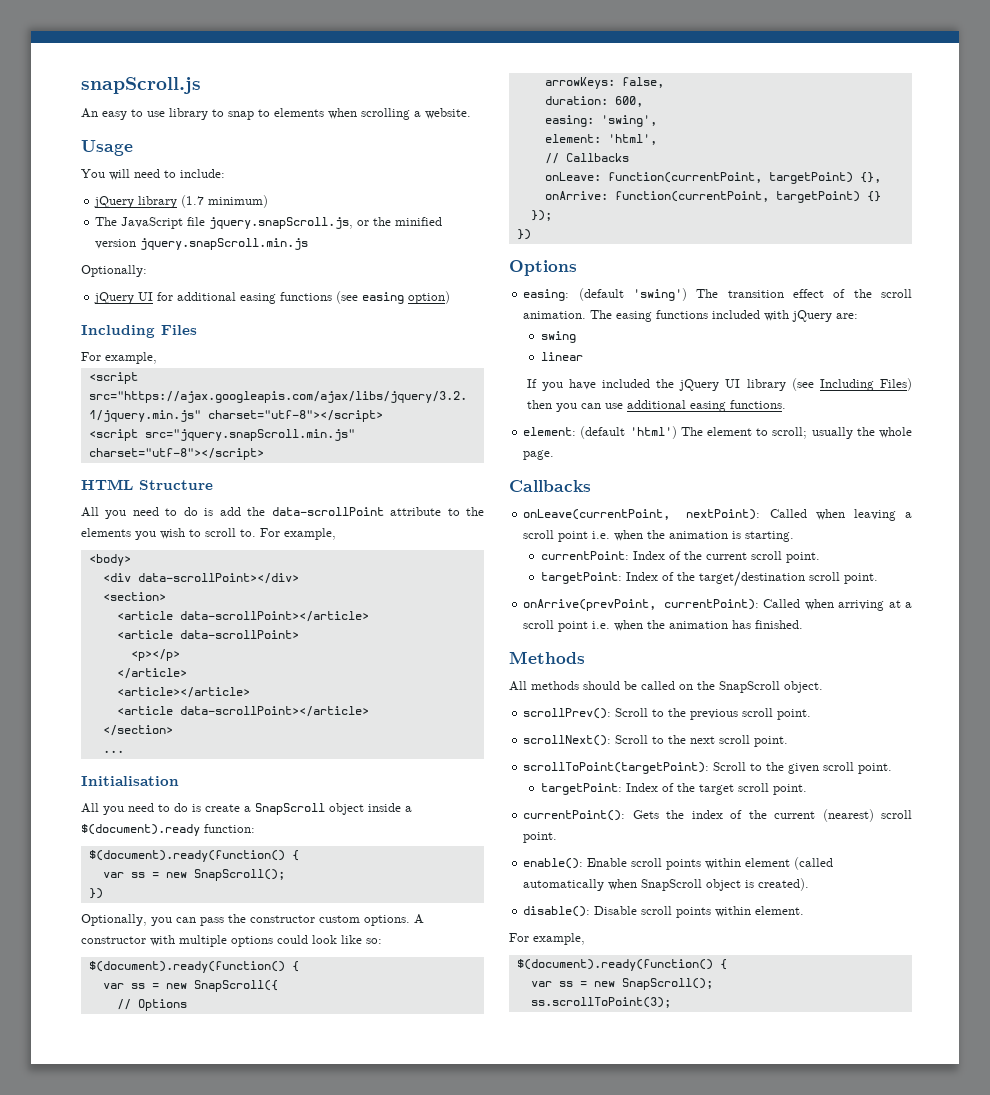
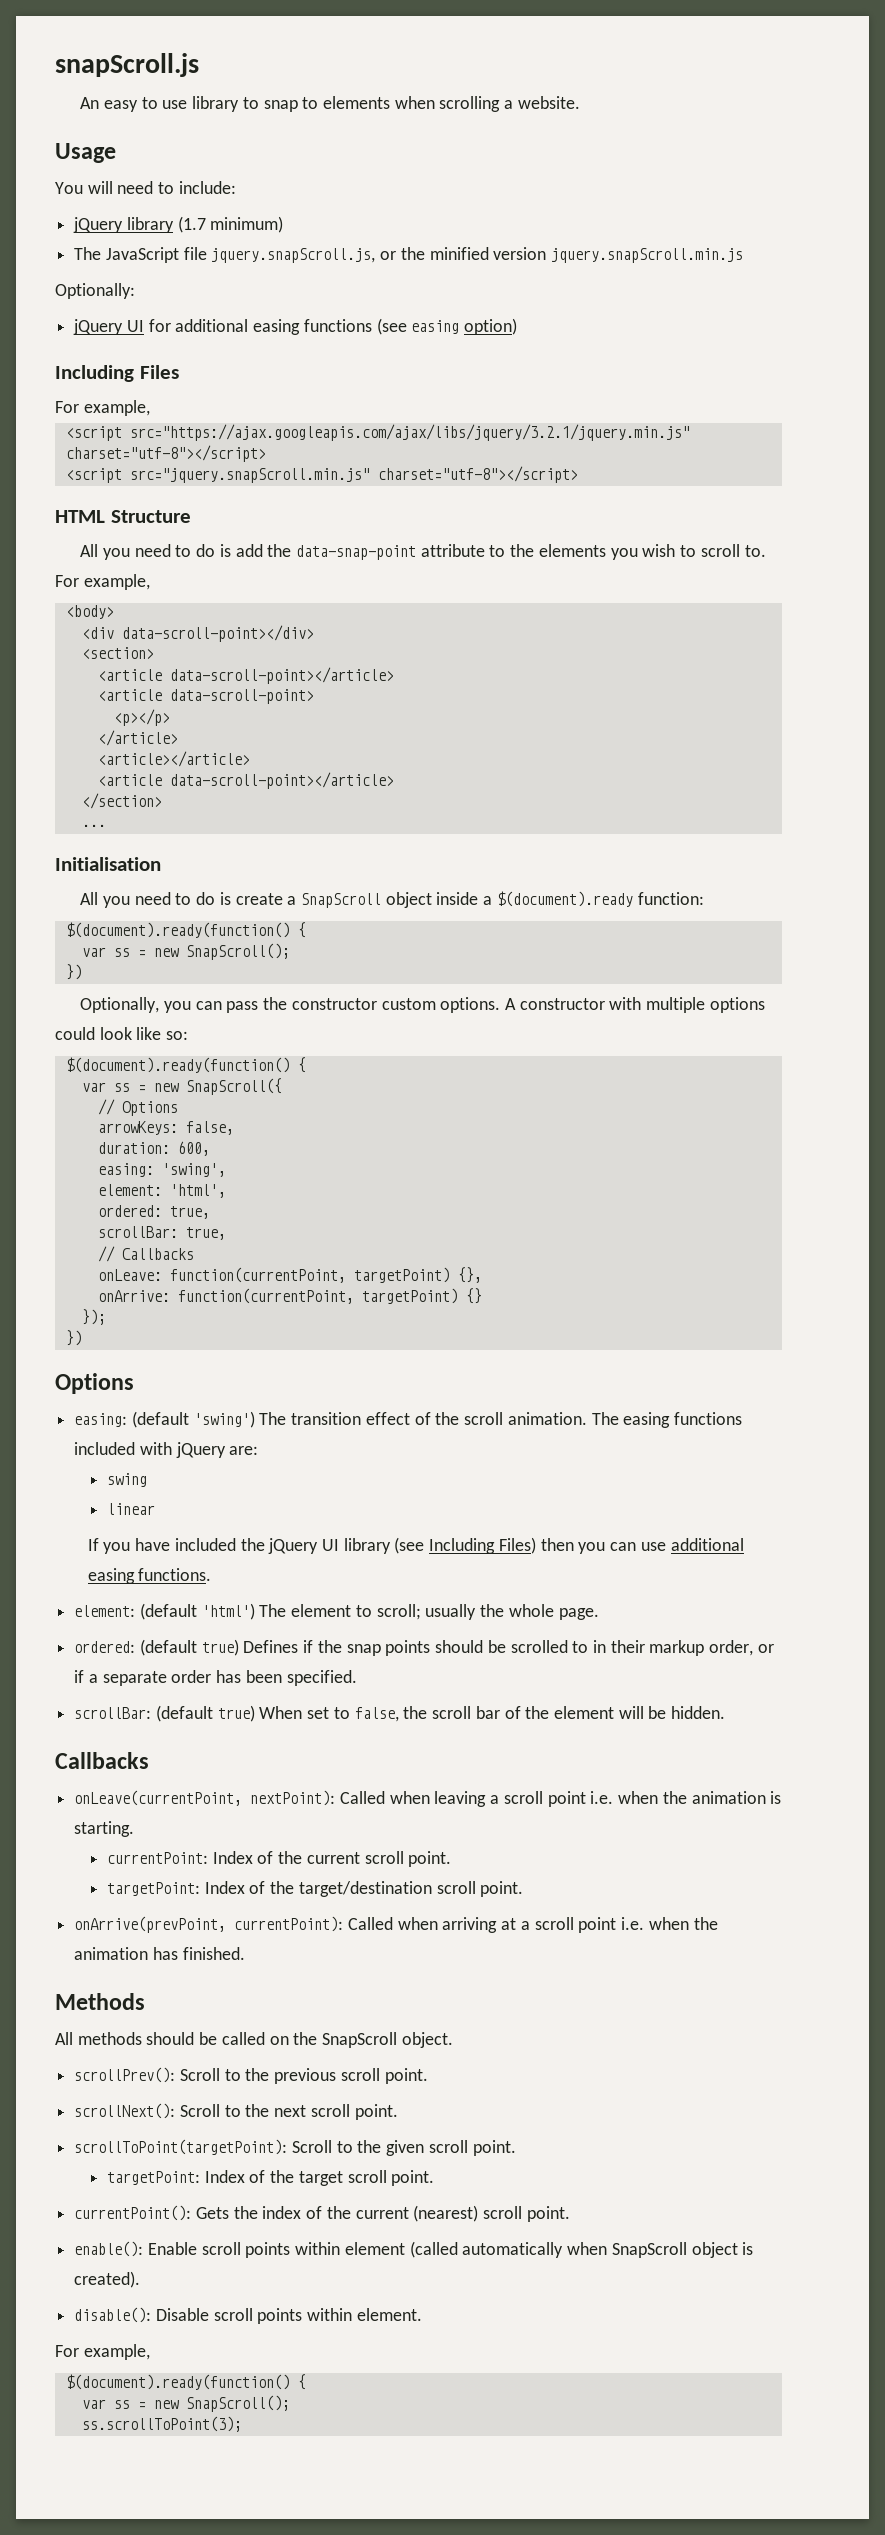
- All you need to do is add the data-scrollPoint attribute to the elements you wish to scroll to.
+ All you need to do is add the data-snap-point attribute to the elements you wish to scroll to.
- <div data-scrollPoint></div>
+ <div data-scroll-point></div>
  <section>
- <article data-scrollPoint></article>
- <article data-scrollPoint>
+ <article data-scroll-point></article>
+ <article data-scroll-point>
  <article></article>
- <article data-scrollPoint></article>
+ <article data-scroll-point></article>
+ ordered: true,
+ scrollBar: true,
+ ordered: (default true) Defines if the snap points should be scrolled to in their markup order, or if a separate order has been specified.
+ scrollBar: (default true) When set to false, the scroll bar of the element will be hidden.

